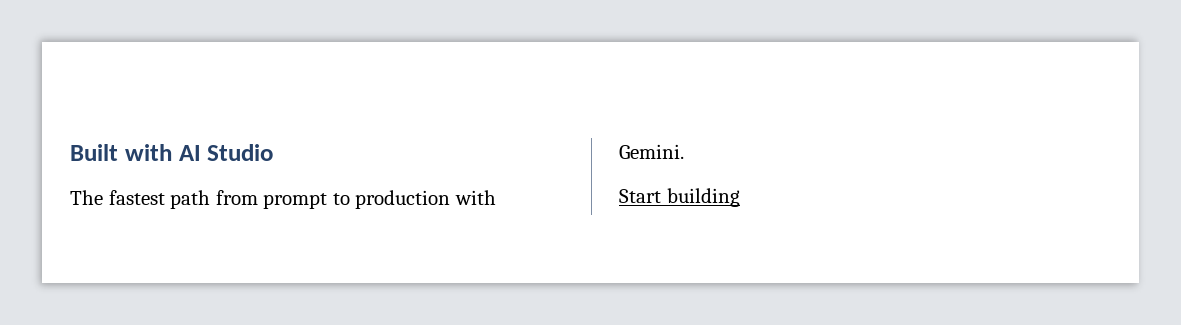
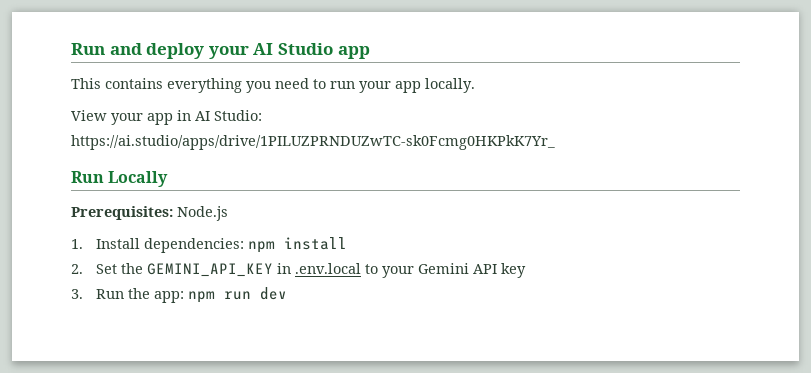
- Built with AI Studio
- The fastest path from prompt to production with Gemini.
- Start building
+ Run and deploy your AI Studio app
+ This contains everything you need to run your app locally.
+ View your app in AI Studio: https://ai.studio/apps/drive/1PILUZPRNDUZwTC-sk0Fcmg0HKPkK7Yr_
+ Run Locally
+ Prerequisites: Node.js
+ 1. Install dependencies: npm install
+ 2. Set the GEMINI_API_KEY in .env.local to your Gemini API key
+ 3. Run the app: npm run dev

